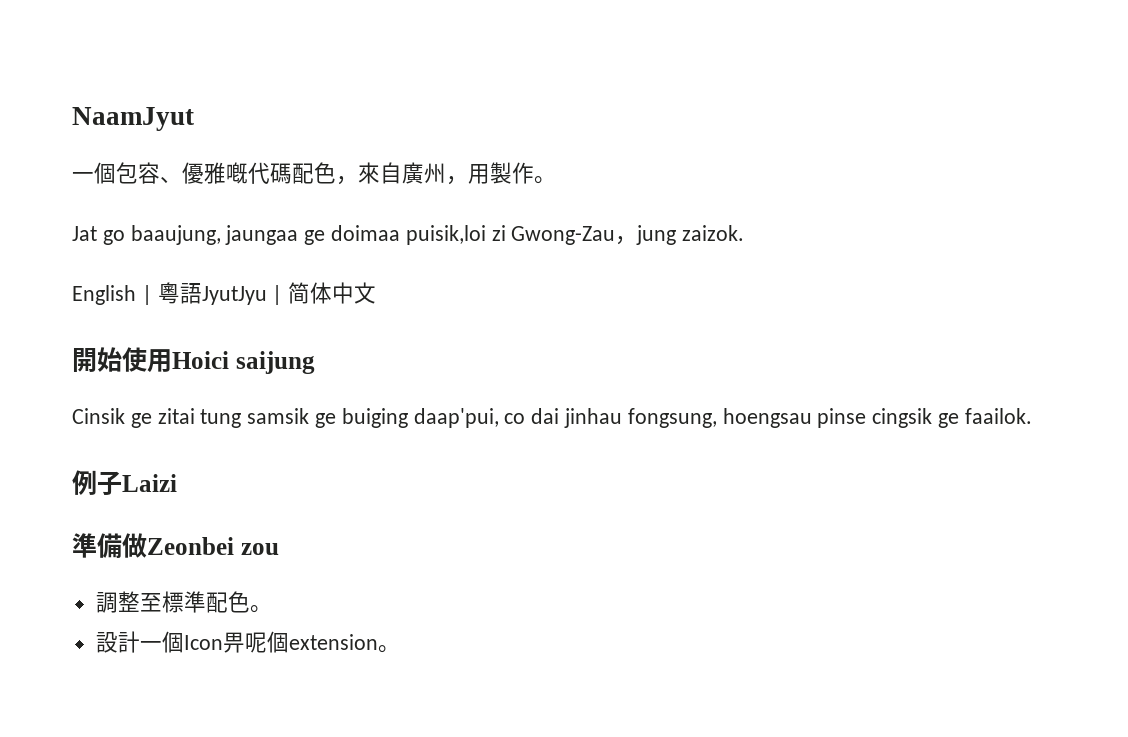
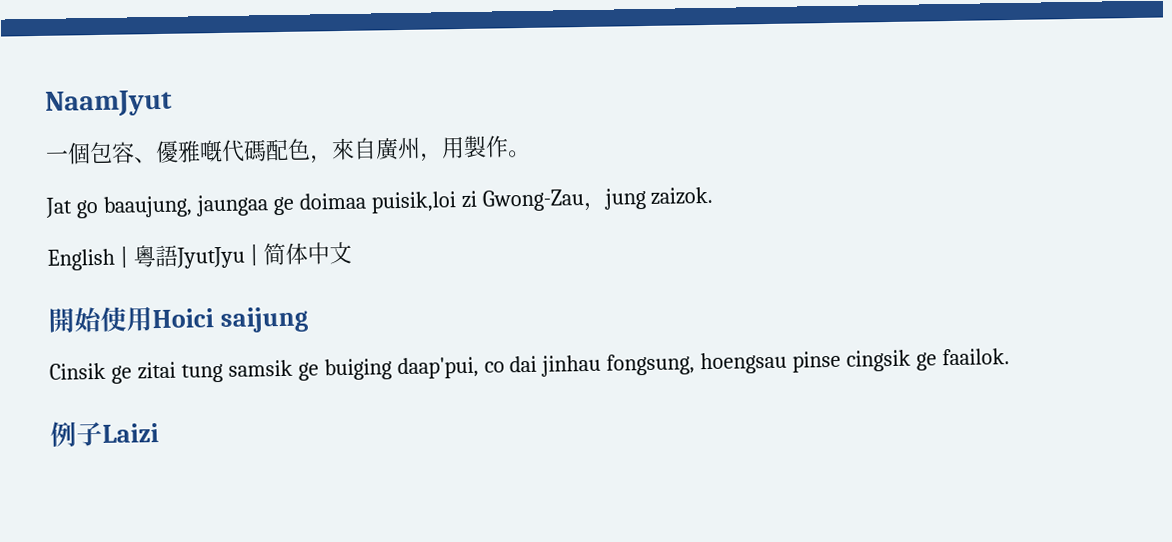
- 準備做Zeonbei zou
- 調整至標準配色。
- 設計一個Icon畀呢個extension。

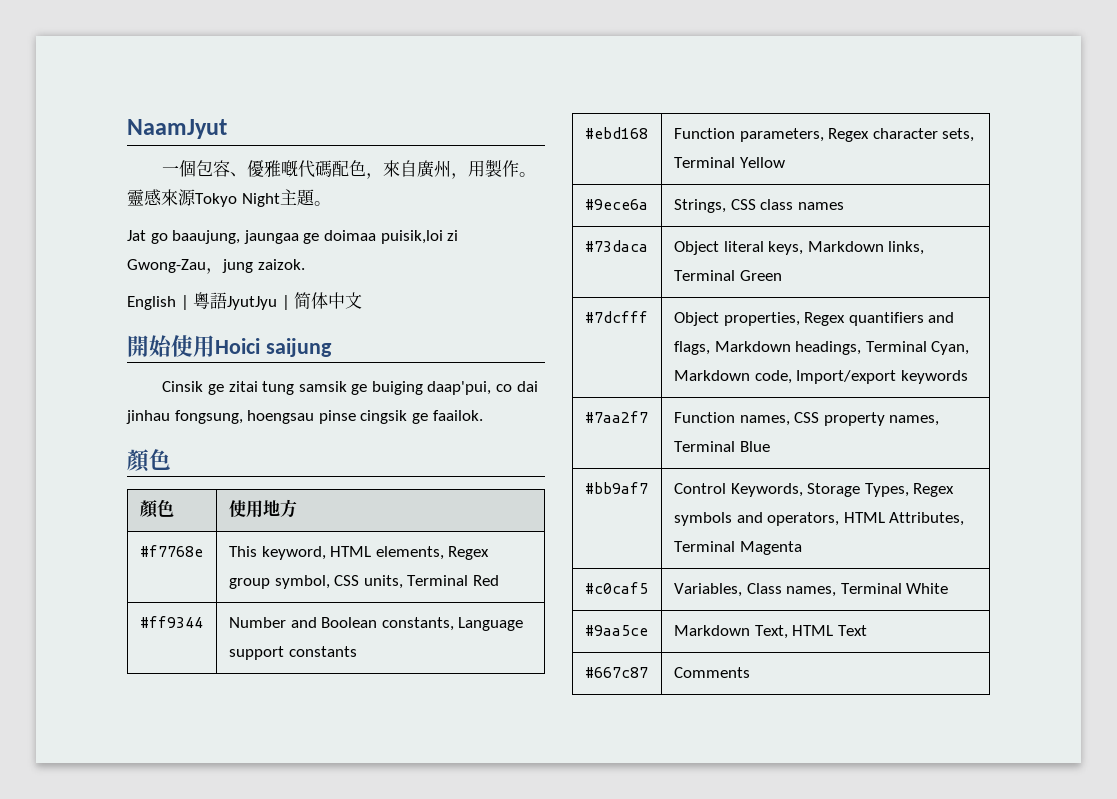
+ 靈感來源Tokyo Night主題。
  Cinsik ge zitai tung samsik ge buiging daap'pui, co dai jinhau fongsung, hoengsau pinse cingsik ge faailok.
- 例子Laizi
+ 顏色
+ 顏色 | 使用地方
+ #f7768e | This keyword, HTML elements, Regex group symbol, CSS units, Terminal Red
+ #ff9344 | Number and Boolean constants, Language support constants
+ #ebd168 | Function parameters, Regex character sets, Terminal Yellow
+ #9ece6a | Strings, CSS class names
+ #73daca | Object literal keys, Markdown links, Terminal Green
+ #7dcfff | Object properties, Regex quantifiers and flags, Markdown headings, Terminal Cyan, Markdown code, Import/export keywords
+ #7aa2f7 | Function names, CSS property names, Terminal Blue
+ #bb9af7 | Control Keywords, Storage Types, Regex symbols and operators, HTML Attributes, Terminal Magenta
+ #c0caf5 | Variables, Class names, Terminal White
+ #9aa5ce | Markdown Text, HTML Text
+ #667c87 | Comments

